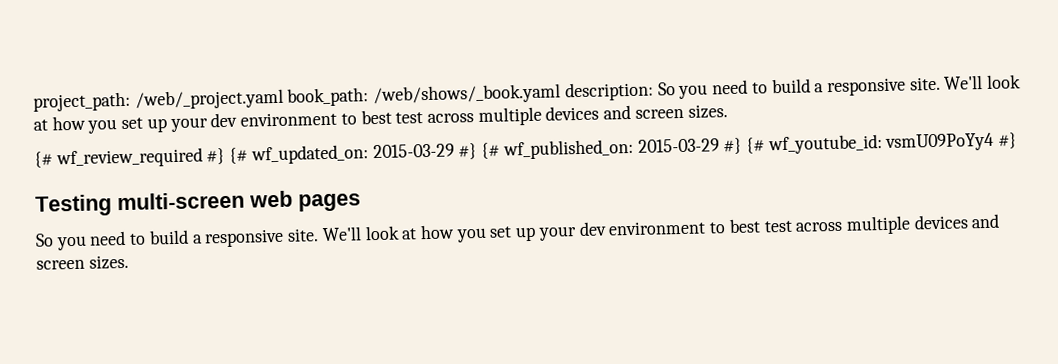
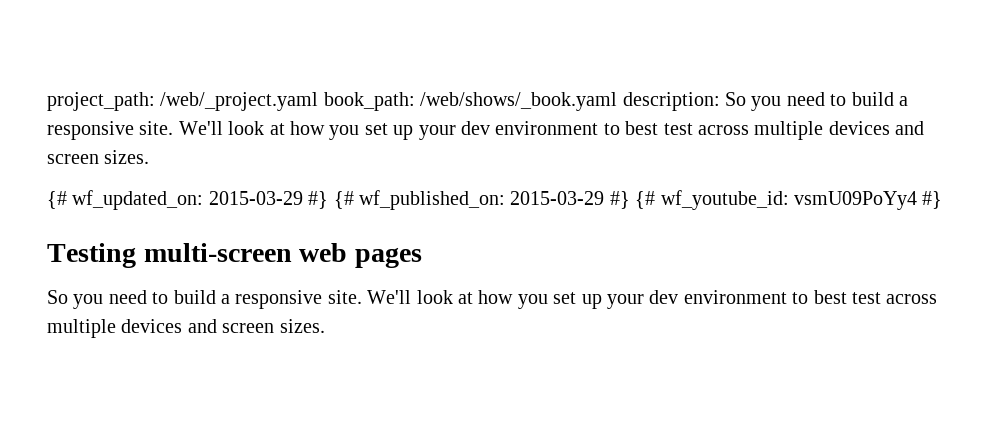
- {# wf_review_required #} {# wf_updated_on: 2015-03-29 #} {# wf_published_on: 2015-03-29 #} {# wf_youtube_id: vsmU09PoYy4 #}
+ {# wf_updated_on: 2015-03-29 #} {# wf_published_on: 2015-03-29 #} {# wf_youtube_id: vsmU09PoYy4 #}

